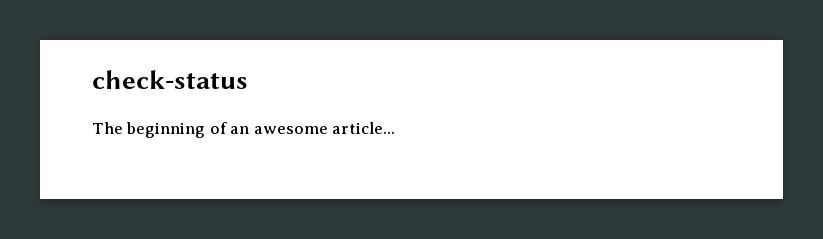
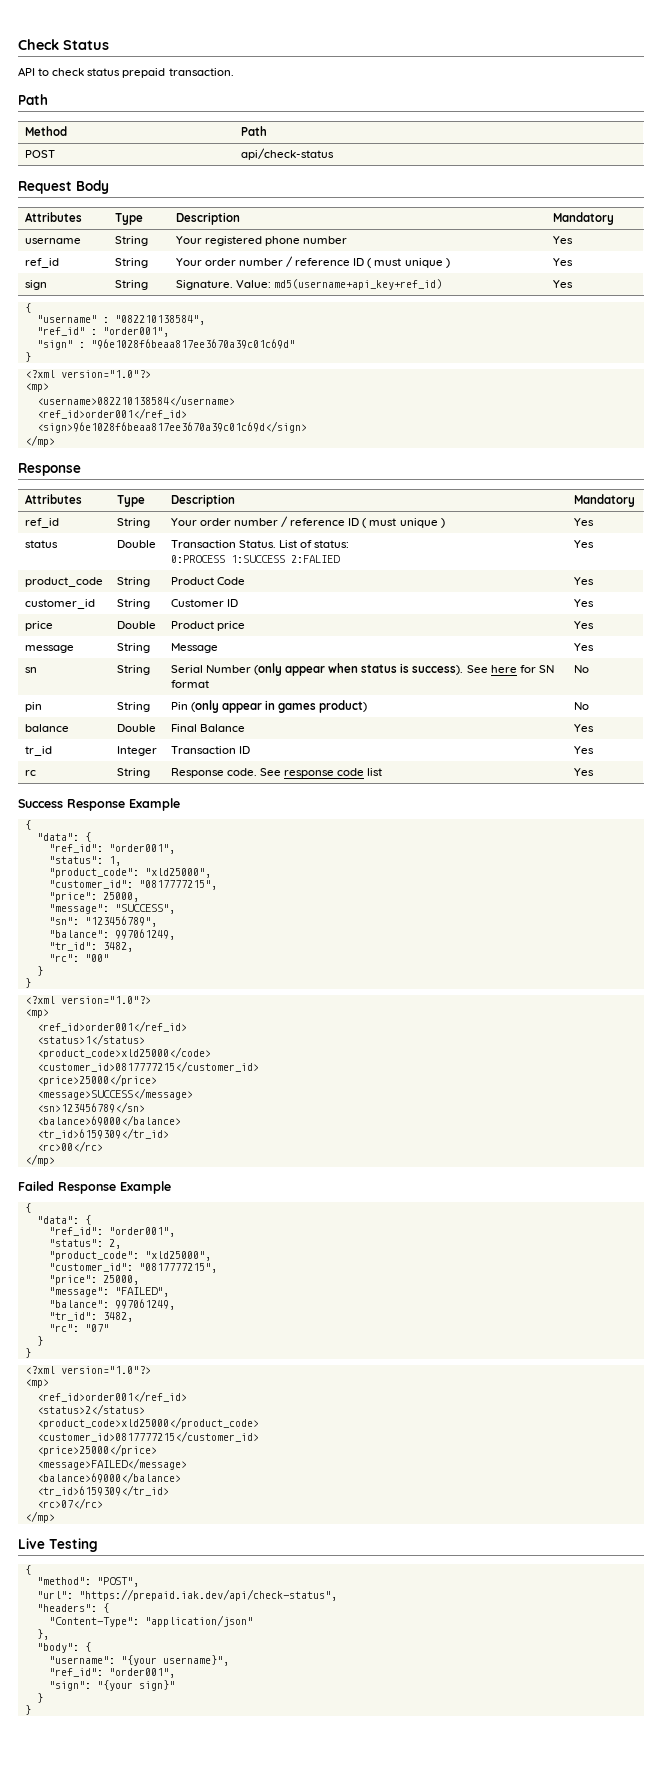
- check-status
- The beginning of an awesome article...
+ Check Status
+ API to check status prepaid transaction.
+ Path
+ Method | Path
+ POST | api/check-status
+ Request Body
+ Attributes | Type | Description | Mandatory
+ username | String | Your registered phone number | Yes
+ ref_id | String | Your order number / reference ID ( must unique ) | Yes
+ sign | String | Signature. Value: md5(username+api_key+ref_id) | Yes
+ {
+ "username" : "082210138584",
+ "ref_id" : "order001",
+ "sign" : "96e1028f6beaa817ee3670a39c01c69d"
+ }
+ <?xml version="1.0"?>
+ <mp>
+ <username>082210138584</username>
+ <ref_id>order001</ref_id>
+ <sign>96e1028f6beaa817ee3670a39c01c69d</sign>
+ </mp>
+ Response
+ Attributes | Type | Description | Mandatory
+ ref_id | String | Your order number / reference ID ( must unique ) | Yes
+ status | Double | Transaction Status. List of status:
+ 0:PROCESS 1:SUCCESS 2:FALIED | Yes
+ product_code | String | Product Code | Yes
+ customer_id | String | Customer ID | Yes
+ price | Double | Product price | Yes
+ message | String | Message | Yes
+ sn | String | Serial Number (only appear when status is success). See here for SN format | No
+ pin | String | Pin (only appear in games product) | No
+ balance | Double | Final Balance | Yes
+ tr_id | Integer | Transaction ID | Yes
+ rc | String | Response code. See response code list | Yes
+ Success Response Example
+ {
+ "data": {
+ "ref_id": "order001",
+ "status": 1,
+ "product_code": "xld25000",
+ "customer_id": "0817777215",
+ "price": 25000,
+ "message": "SUCCESS",
+ "sn": "123456789",
+ "balance": 997061249,
+ "tr_id": 3482,
+ "rc": "00"
+ }
+ }
+ <?xml version="1.0"?>
+ <mp>
+ <ref_id>order001</ref_id>
+ <status>1</status>
+ <product_code>xld25000</code>
+ <customer_id>0817777215</customer_id>
+ <price>25000</price>
+ <message>SUCCESS</message>
+ <sn>123456789</sn>
+ <balance>69000</balance>
+ <tr_id>6159309</tr_id>
+ <rc>00</rc>
+ </mp>
+ Failed Response Example
+ {
+ "data": {
+ "ref_id": "order001",
+ "status": 2,
+ "product_code": "xld25000",
+ "customer_id": "0817777215",
+ "price": 25000,
+ "message": "FAILED",
+ "balance": 997061249,
+ "tr_id": 3482,
+ "rc": "07"
+ }
+ }
+ <?xml version="1.0"?>
+ <mp>
+ <ref_id>order001</ref_id>
+ <status>2</status>
+ <product_code>xld25000</product_code>
+ <customer_id>0817777215</customer_id>
+ <price>25000</price>
+ <message>FAILED</message>
+ <balance>69000</balance>
+ <tr_id>6159309</tr_id>
+ <rc>07</rc>
+ </mp>
+ Live Testing
+ {
+ "method": "POST",
+ "url": "https://prepaid.iak.dev/api/check-status",
+ "headers": {
+ "Content-Type": "application/json"
+ },
+ "body": {
+ "username": "{your username}",
+ "ref_id": "order001",
+ "sign": "{your sign}"
+ }
+ }

